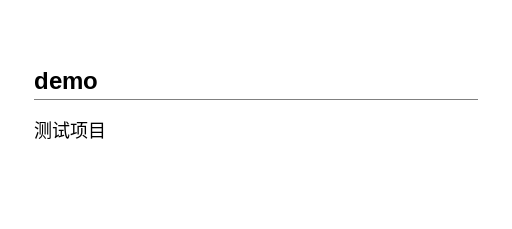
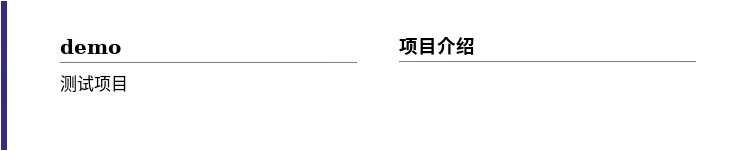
+ 项目介绍

